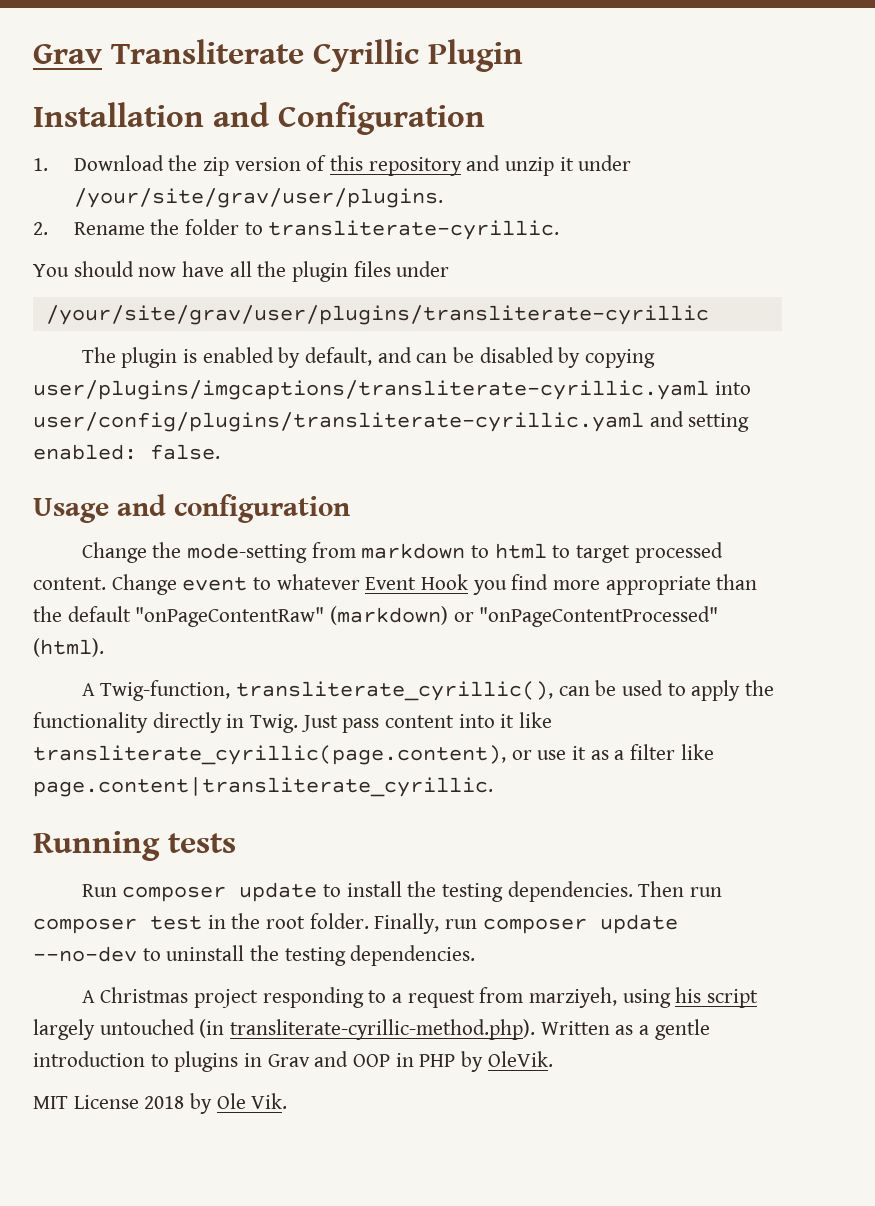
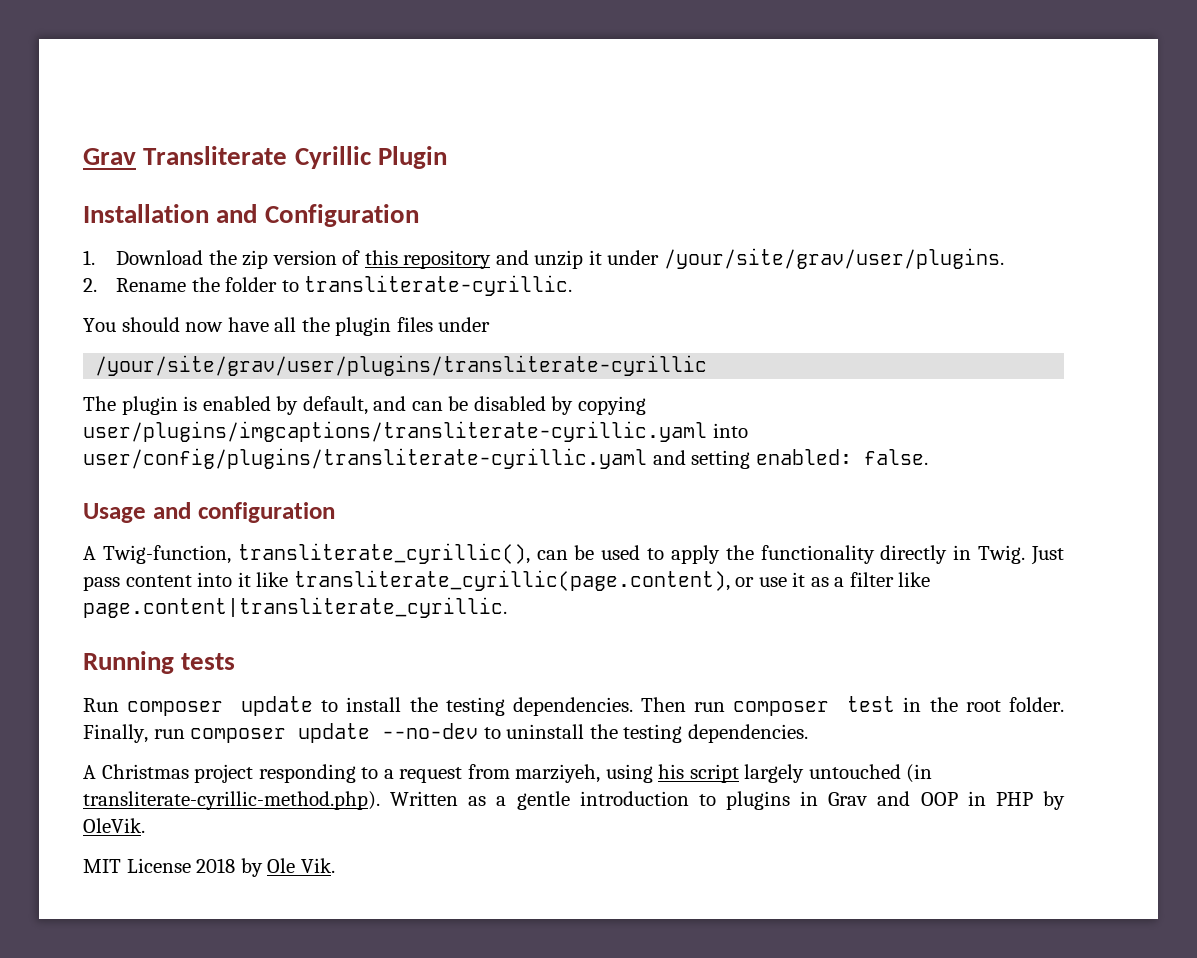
- Change the mode-setting from markdown to html to target processed content. Change event to whatever Event Hook you find more appropriate than the default "onPageContentRaw" (markdown) or "onPageContentProcessed" (html).

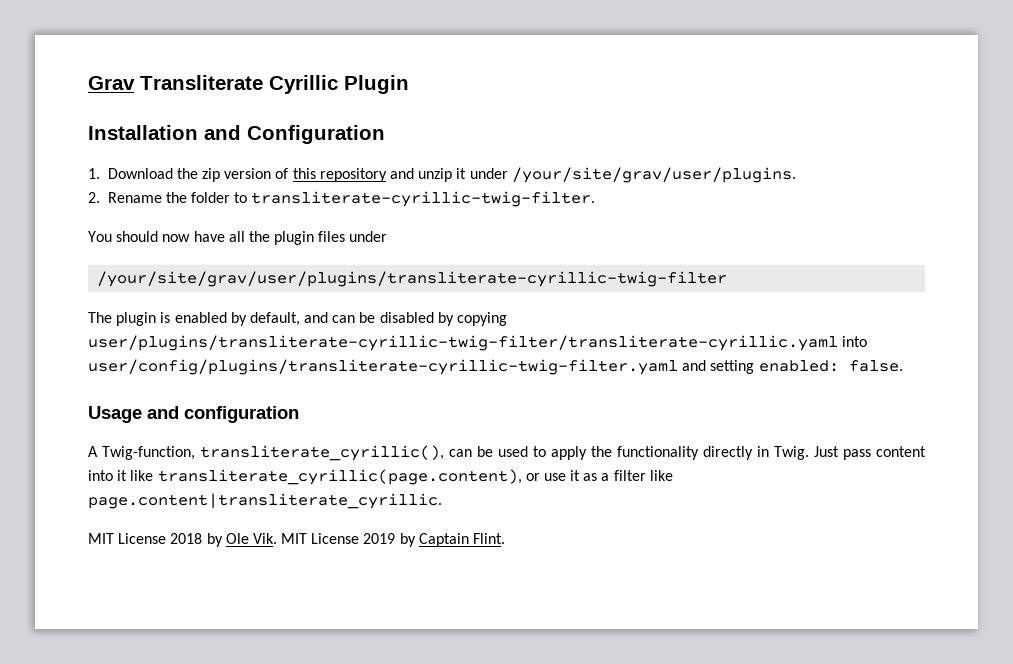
- 2. Rename the folder to transliterate-cyrillic.
+ 2. Rename the folder to transliterate-cyrillic-twig-filter.
- /your/site/grav/user/plugins/transliterate-cyrillic
+ /your/site/grav/user/plugins/transliterate-cyrillic-twig-filter
- The plugin is enabled by default, and can be disabled by copying user/plugins/imgcaptions/transliterate-cyrillic.yaml into user/config/plugins/transliterate-cyrillic.yaml and setting enabled: false.
+ The plugin is enabled by default, and can be disabled by copying user/plugins/transliterate-cyrillic-twig-filter/transliterate-cyrillic.yaml into user/config/plugins/transliterate-cyrillic-twig-filter.yaml and setting enabled: false.
- Running tests
- Run composer update to install the testing dependencies. Then run composer test in the root folder. Finally, run composer update --no-dev to uninstall the testing dependencies.
- A Christmas project responding to a request from marziyeh, using his script largely untouched (in transliterate-cyrillic-method.php). Written as a gentle introduction to plugins in Grav and OOP in PHP by OleVik.
- MIT License 2018 by Ole Vik.
+ MIT License 2018 by Ole Vik. MIT License 2019 by Captain Flint.

